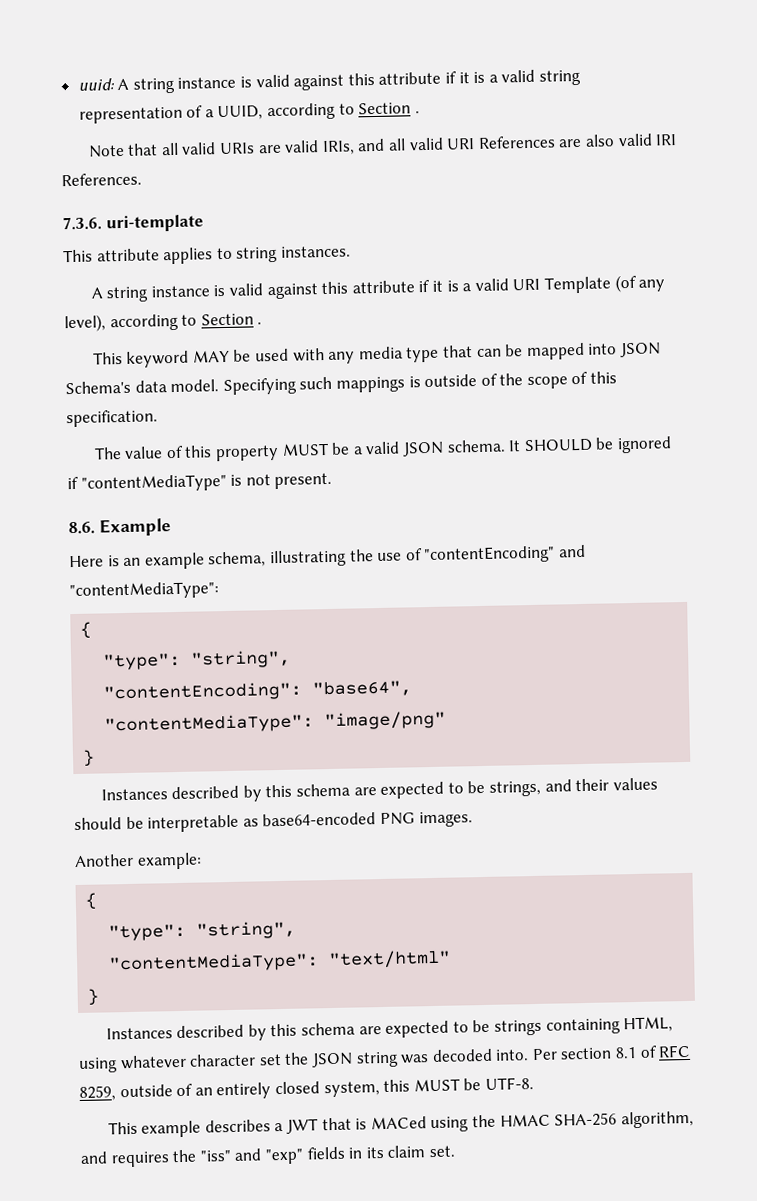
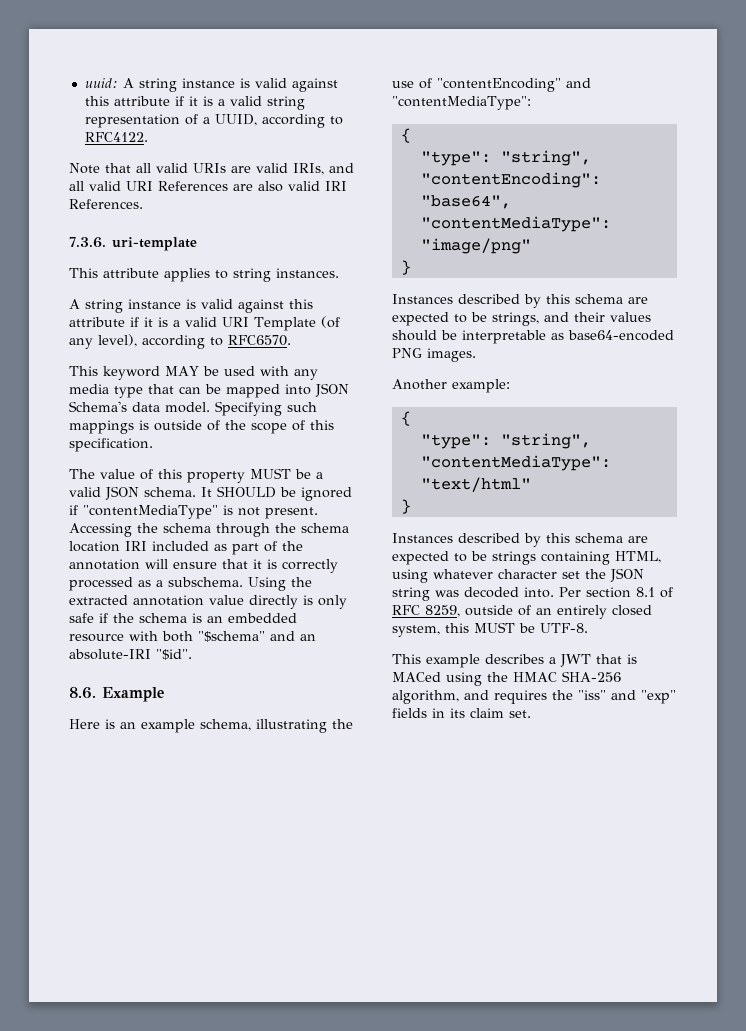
- uuid: A string instance is valid against this attribute if it is a valid string representation of a UUID, according to Section .
+ uuid: A string instance is valid against this attribute if it is a valid string representation of a UUID, according to RFC4122.
- A string instance is valid against this attribute if it is a valid URI Template (of any level), according to Section .
+ A string instance is valid against this attribute if it is a valid URI Template (of any level), according to RFC6570.
+ Accessing the schema through the schema location IRI included as part of the annotation will ensure that it is correctly processed as a subschema. Using the extracted annotation value directly is only safe if the schema is an embedded resource with both "$schema" and an absolute-IRI "$id".

